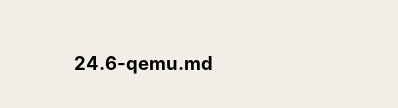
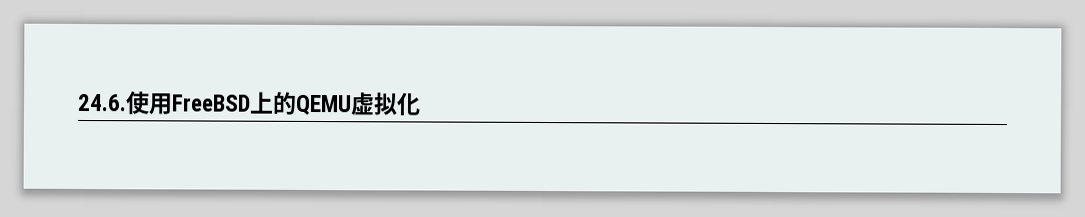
- 24.6-qemu.md
+ 24.6.使用FreeBSD上的QEMU虚拟化

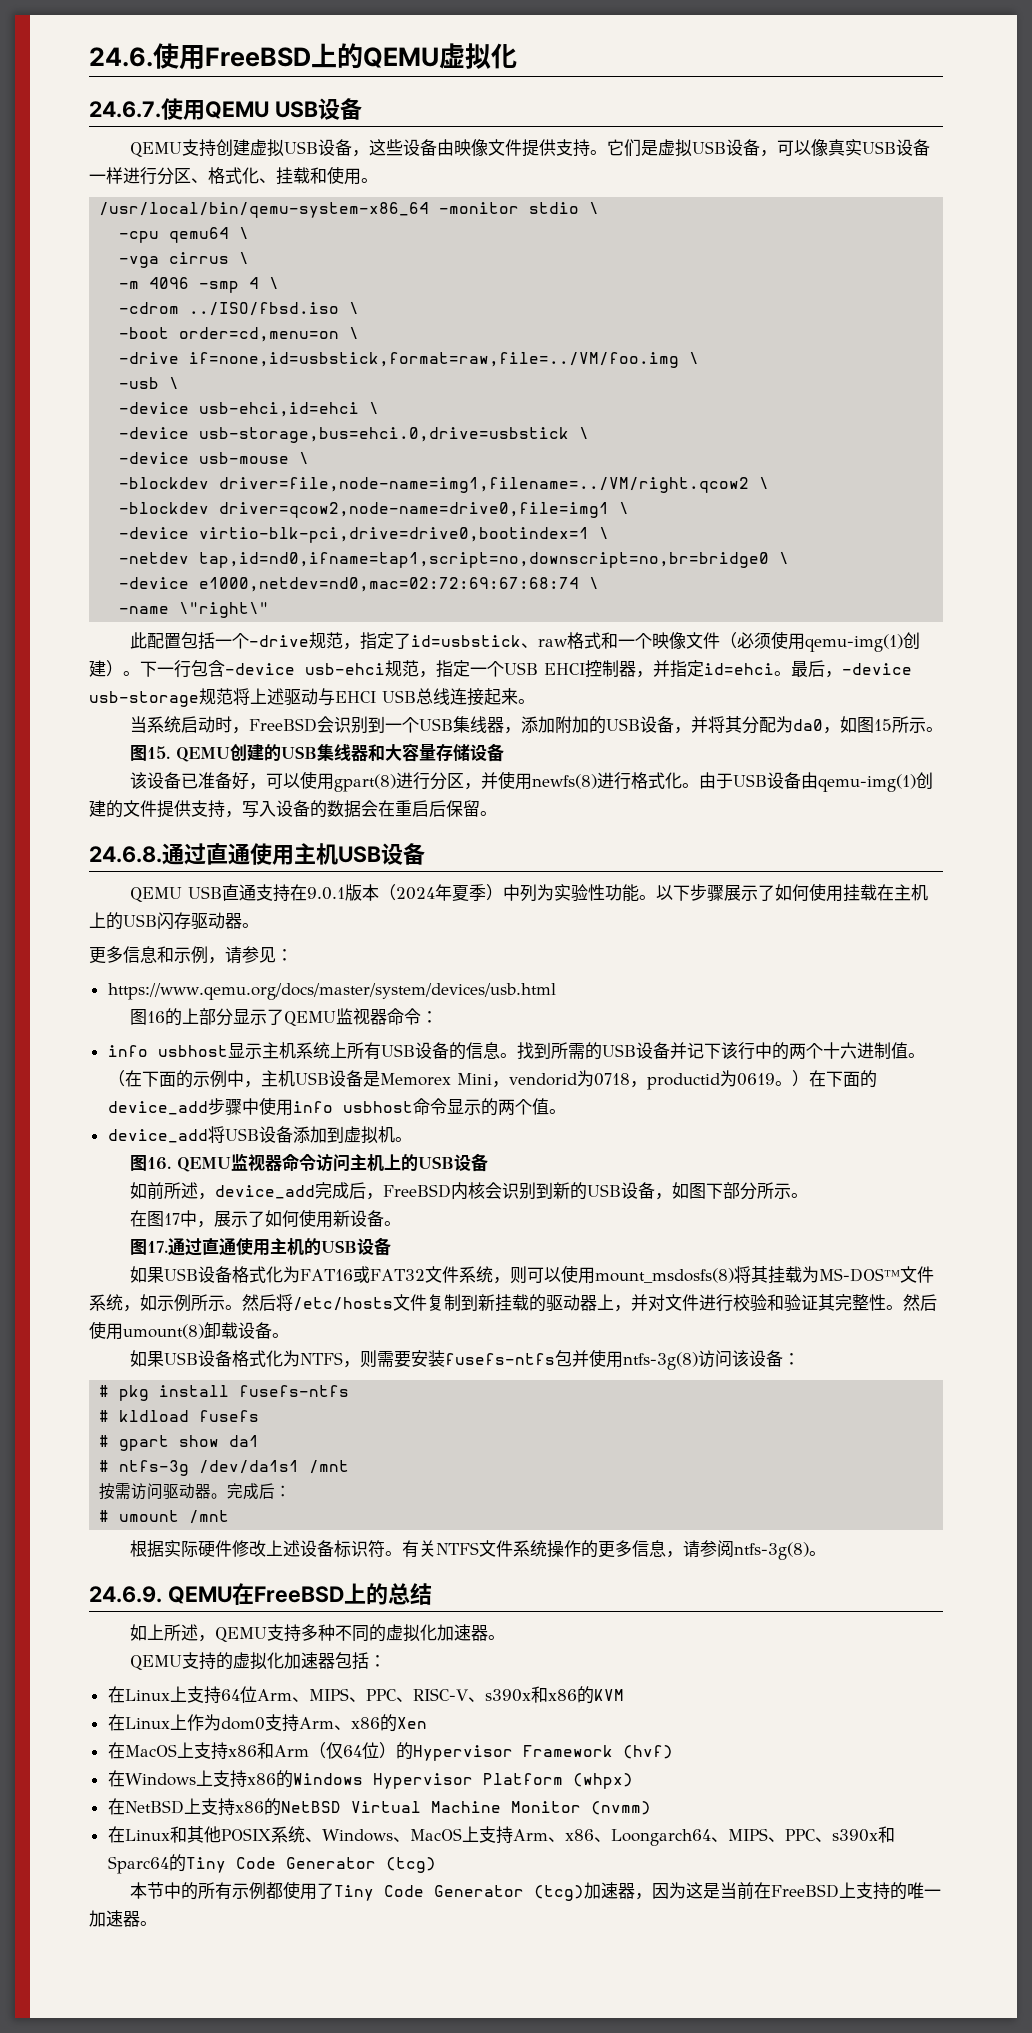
+ 24.6.7.使用QEMU USB设备
+ QEMU支持创建虚拟USB设备，这些设备由映像文件提供支持。它们是虚拟USB设备，可以像真实USB设备一样进行分区、格式化、挂载和使用。
+ /usr/local/bin/qemu-system-x86_64 -monitor stdio \
+ -cpu qemu64 \
+ -vga cirrus \
+ -m 4096 -smp 4 \
+ -cdrom ../ISO/fbsd.iso \
+ -boot order=cd,menu=on \
+ -drive if=none,id=usbstick,format=raw,file=../VM/foo.img \
+ -usb \
+ -device usb-ehci,id=ehci \
+ -device usb-storage,bus=ehci.0,drive=usbstick \
+ -device usb-mouse \
+ -blockdev driver=file,node-name=img1,filename=../VM/right.qcow2 \
+ -blockdev driver=qcow2,node-name=drive0,file=img1 \
+ -device virtio-blk-pci,drive=drive0,bootindex=1 \
+ -netdev tap,id=nd0,ifname=tap1,script=no,downscript=no,br=bridge0 \
+ -device e1000,netdev=nd0,mac=02:72:69:67:68:74 \
+ -name \"right\"
+ 此配置包括一个-drive规范，指定了id=usbstick、raw格式和一个映像文件（必须使用qemu-img(1)创建）。下一行包含-device usb-ehci规范，指定一个USB EHCI控制器，并指定id=ehci。最后，-device usb-storage规范将上述驱动与EHCI USB总线连接起来。
+ 当系统启动时，FreeBSD会识别到一个USB集线器，添加附加的USB设备，并将其分配为da0，如图15所示。
+ 图15. QEMU创建的USB集线器和大容量存储设备
+ 该设备已准备好，可以使用gpart(8)进行分区，并使用newfs(8)进行格式化。由于USB设备由qemu-img(1)创建的文件提供支持，写入设备的数据会在重启后保留。
+ 24.6.8.通过直通使用主机USB设备
+ QEMU USB直通支持在9.0.1版本（2024年夏季）中列为实验性功能。以下步骤展示了如何使用挂载在主机上的USB闪存驱动器。
+ 更多信息和示例，请参见：
+ https://www.qemu.org/docs/master/system/devices/usb.html
+ 图16的上部分显示了QEMU监视器命令：
+ info usbhost显示主机系统上所有USB设备的信息。找到所需的USB设备并记下该行中的两个十六进制值。（在下面的示例中，主机USB设备是Memorex Mini，vendorid为0718，productid为0619。）在下面的device_add步骤中使用info usbhost命令显示的两个值。
+ device_add将USB设备添加到虚拟机。
+ 图16. QEMU监视器命令访问主机上的USB设备
+ 如前所述，device_add完成后，FreeBSD内核会识别到新的USB设备，如图下部分所示。
+ 在图17中，展示了如何使用新设备。
+ 图17.通过直通使用主机的USB设备
+ 如果USB设备格式化为FAT16或FAT32文件系统，则可以使用mount_msdosfs(8)将其挂载为MS-DOS™文件系统，如示例所示。然后将/etc/hosts文件复制到新挂载的驱动器上，并对文件进行校验和验证其完整性。然后使用umount(8)卸载设备。
+ 如果USB设备格式化为NTFS，则需要安装fusefs-ntfs包并使用ntfs-3g(8)访问该设备：
+ # pkg install fusefs-ntfs
+ # kldload fusefs
+ # gpart show da1
+ # ntfs-3g /dev/da1s1 /mnt
+ 按需访问驱动器。完成后：
+ # umount /mnt
+ 根据实际硬件修改上述设备标识符。有关NTFS文件系统操作的更多信息，请参阅ntfs-3g(8)。
+ 24.6.9. QEMU在FreeBSD上的总结
+ 如上所述，QEMU支持多种不同的虚拟化加速器。
+ QEMU支持的虚拟化加速器包括：
+ 在Linux上支持64位Arm、MIPS、PPC、RISC-V、s390x和x86的KVM
+ 在Linux上作为dom0支持Arm、x86的Xen
+ 在MacOS上支持x86和Arm（仅64位）的Hypervisor Framework (hvf)
+ 在Windows上支持x86的Windows Hypervisor Platform (whpx)
+ 在NetBSD上支持x86的NetBSD Virtual Machine Monitor (nvmm)
+ 在Linux和其他POSIX系统、Windows、MacOS上支持Arm、x86、Loongarch64、MIPS、PPC、s390x和Sparc64的Tiny Code Generator (tcg)
+ 本节中的所有示例都使用了Tiny Code Generator (tcg)加速器，因为这是当前在FreeBSD上支持的唯一加速器。

